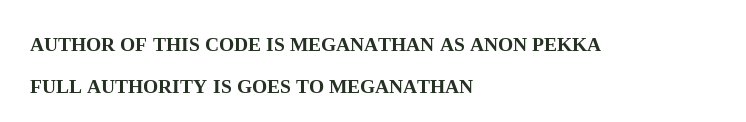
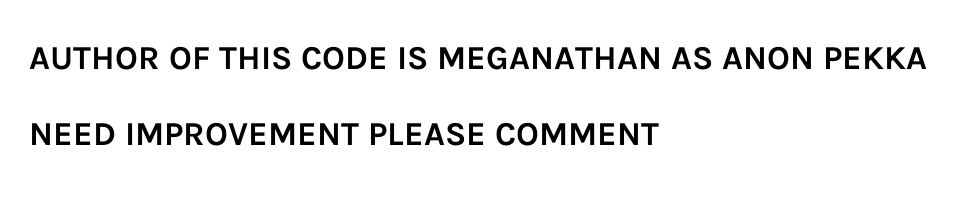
- FULL AUTHORITY IS GOES TO MEGANATHAN
+ NEED IMPROVEMENT PLEASE COMMENT

